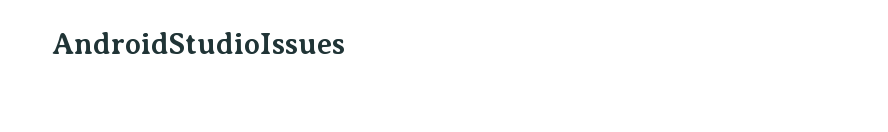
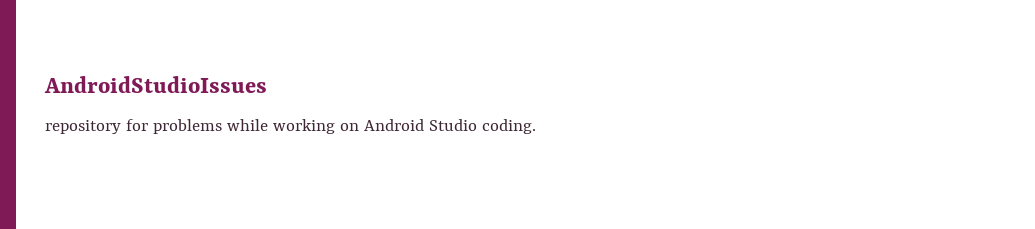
+ repository for problems while working on Android Studio coding.

